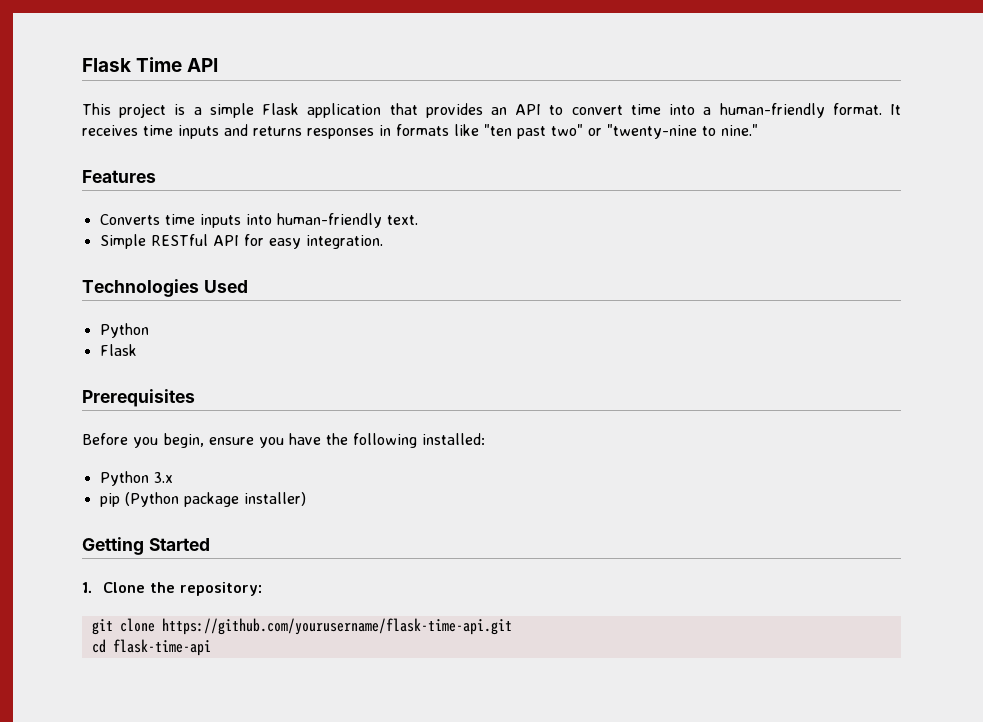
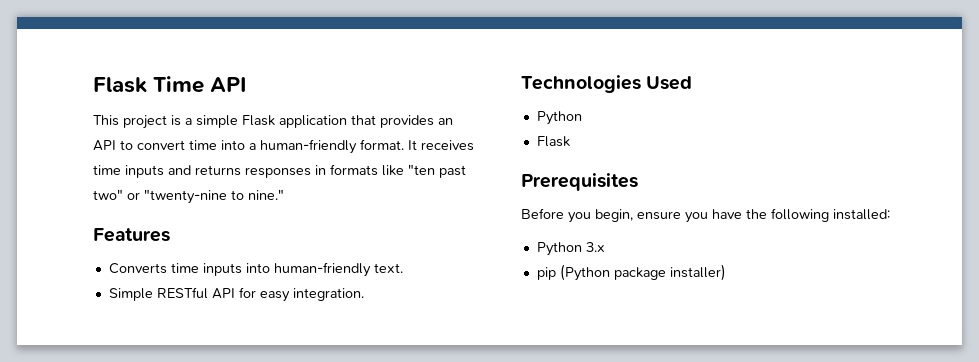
- Getting Started
- 1. Clone the repository:
- git clone https://github.com/yourusername/flask-time-api.git
- cd flask-time-api

